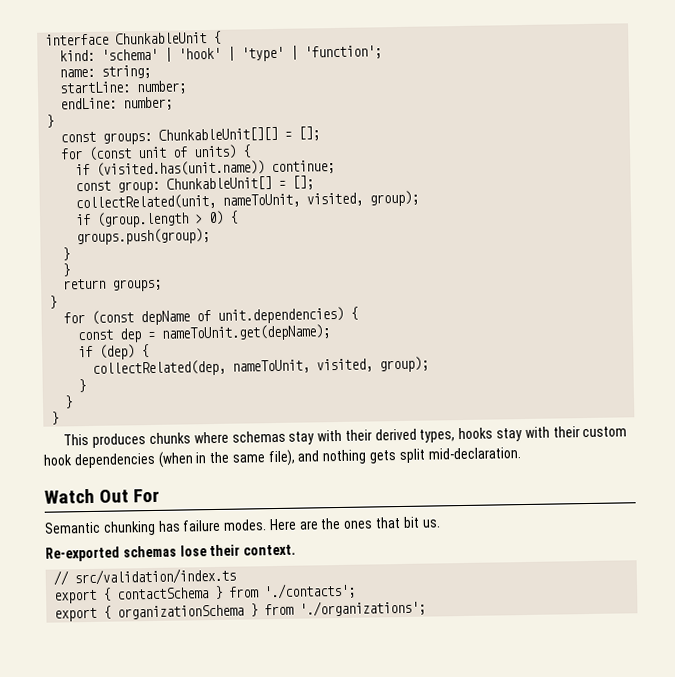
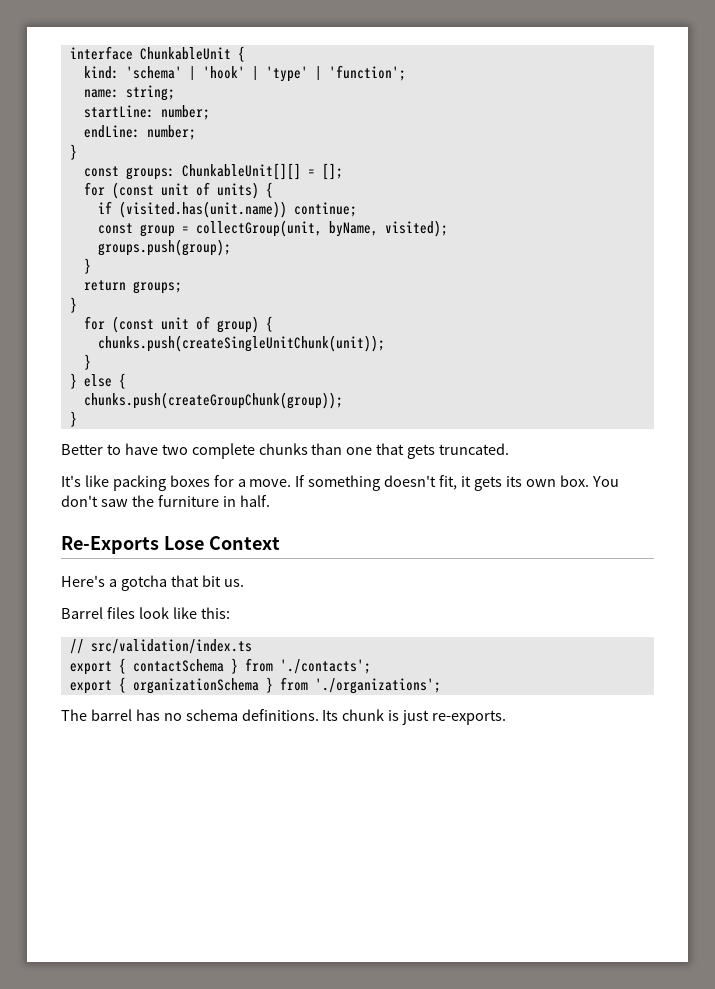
- const group: ChunkableUnit[] = [];
- collectRelated(unit, nameToUnit, visited, group);
- if (group.length > 0) {
+ const group = collectGroup(unit, byName, visited);
  groups.push(group);
- }
- for (const depName of unit.dependencies) {
- const dep = nameToUnit.get(depName);
- if (dep) {
- collectRelated(dep, nameToUnit, visited, group);
+ for (const unit of group) {
+ chunks.push(createSingleUnitChunk(unit));
  }
+ } else {
+ chunks.push(createGroupChunk(group));
  }
- }
- This produces chunks where schemas stay with their derived types, hooks stay with their custom hook dependencies (when in the same file), and nothing gets split mid-declaration.
- Watch Out For
- Semantic chunking has failure modes. Here are the ones that bit us.
- Re-exported schemas lose their context.
+ Better to have two complete chunks than one that gets truncated.
+ It's like packing boxes for a move. If something doesn't fit, it gets its own box. You don't saw the furniture in half.
+ Re-Exports Lose Context
+ Here's a gotcha that bit us.
+ Barrel files look like this:
+ The barrel has no schema definitions. Its chunk is just re-exports.

